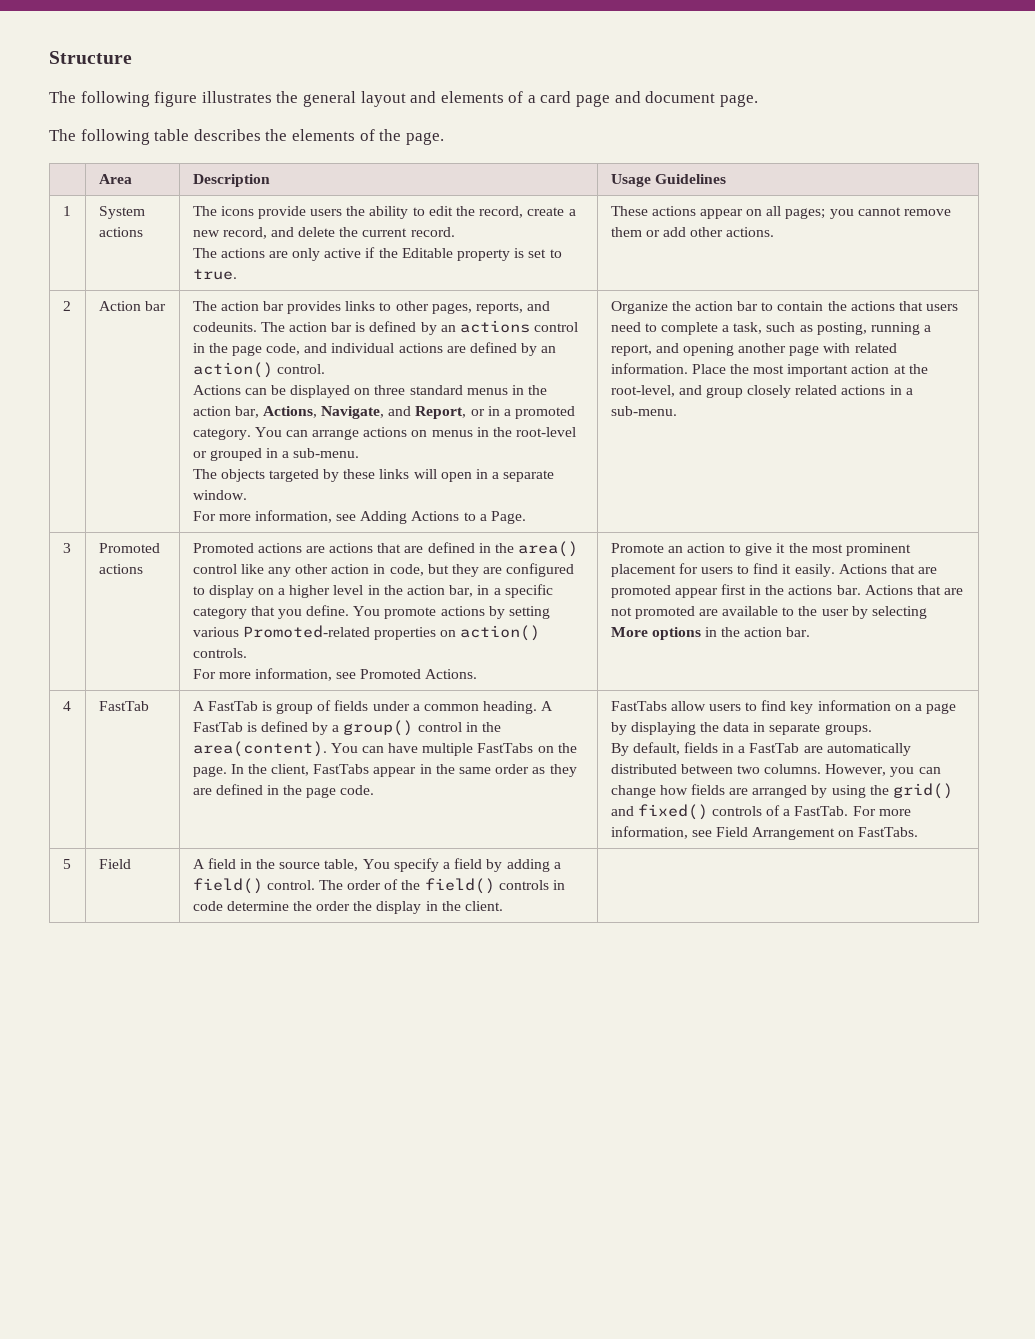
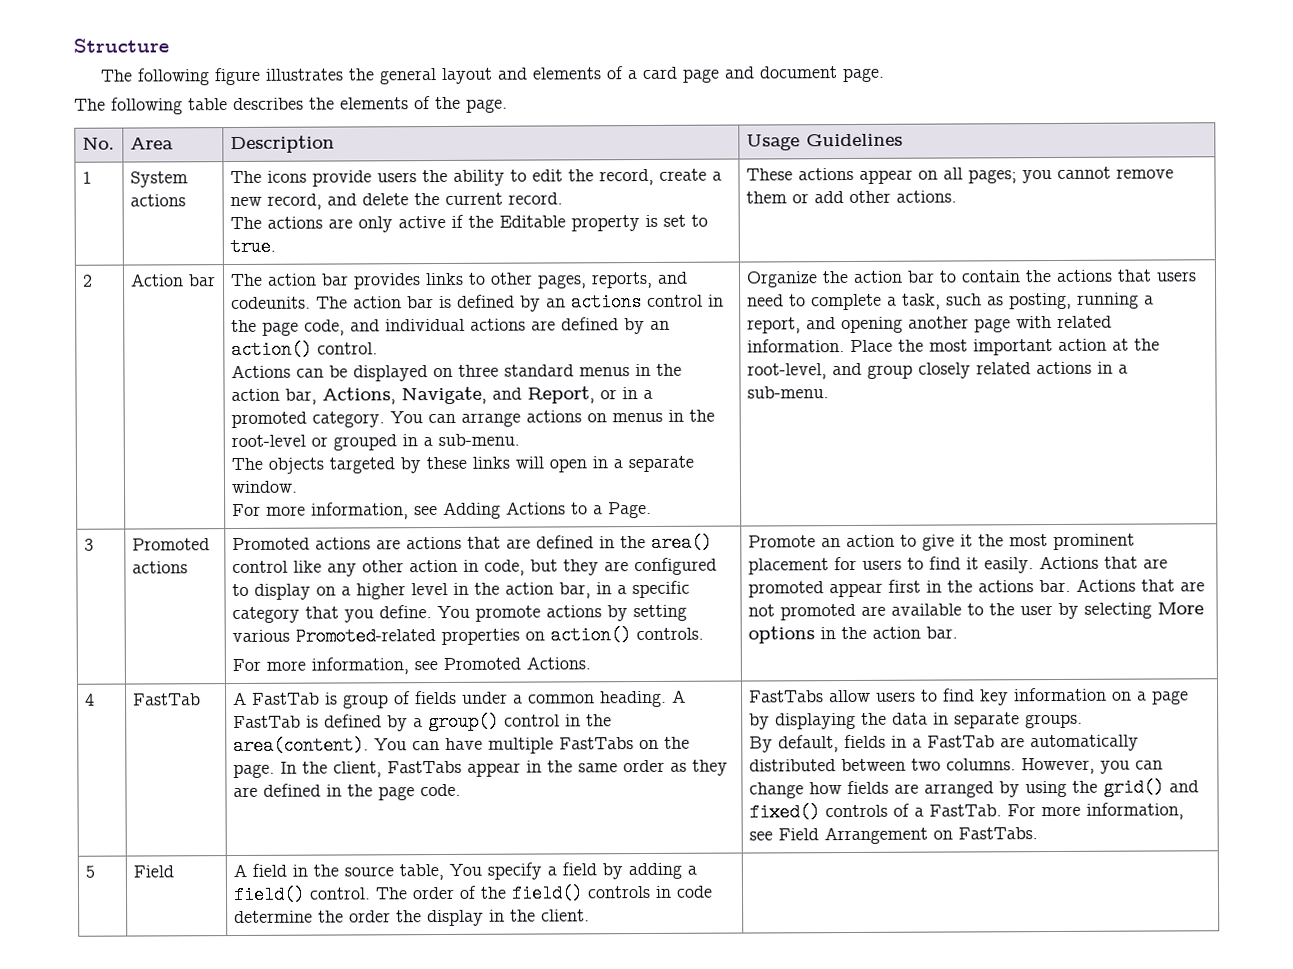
- | Area | Description | Usage Guidelines
+ No. | Area | Description | Usage Guidelines

